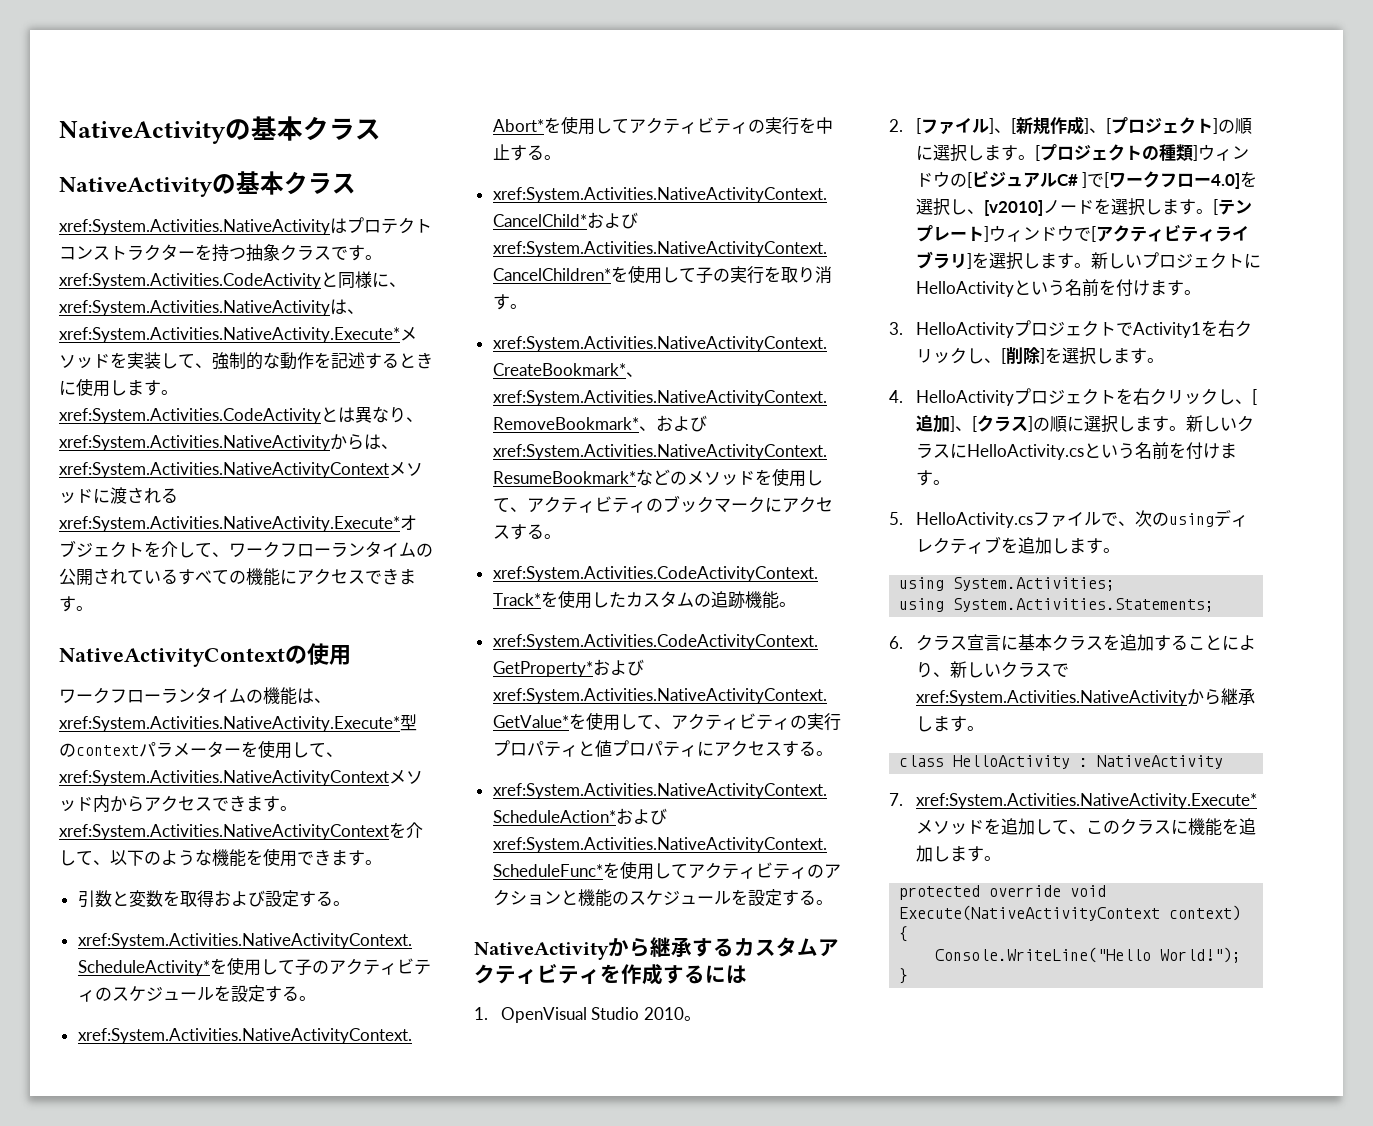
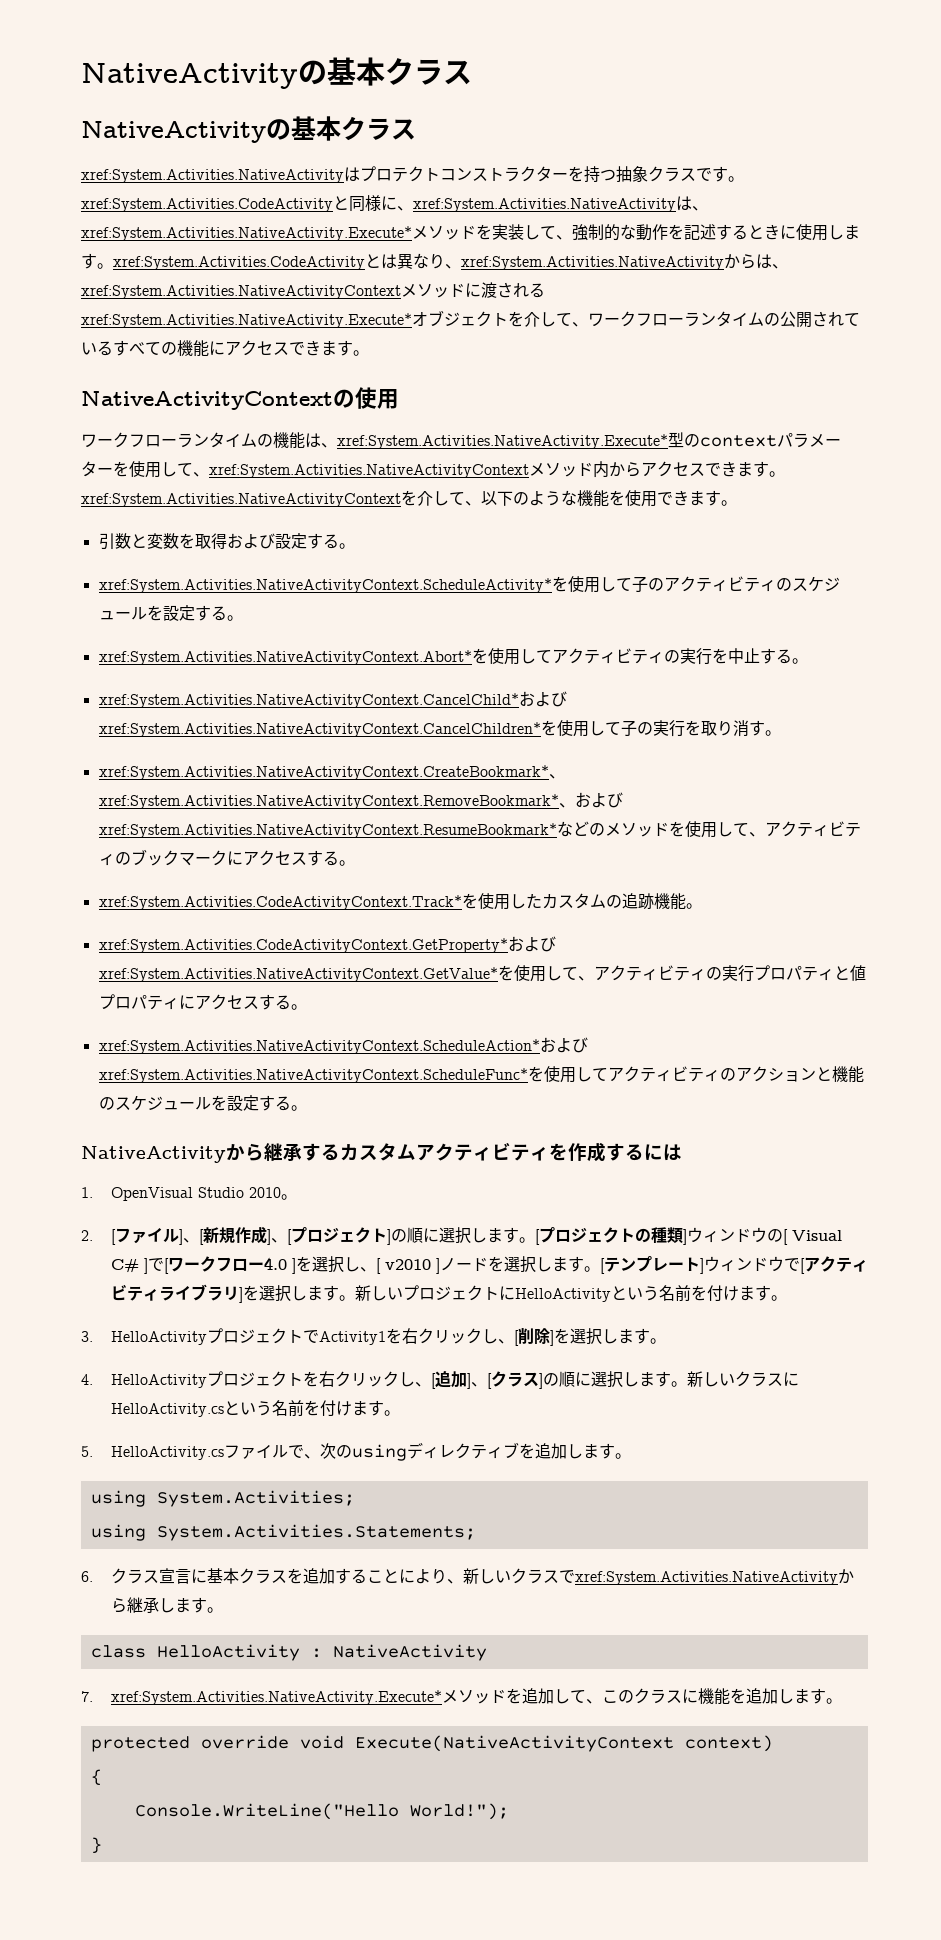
- [プロジェクトの種類]ウィンドウの[ビジュアルC# ]で[ワークフロー4.0]を選択し、[v2010]ノードを選択します。
+ [プロジェクトの種類]ウィンドウの[ Visual C# ]で[ワークフロー4.0 ]を選択し、[ v2010 ]ノードを選択します。

